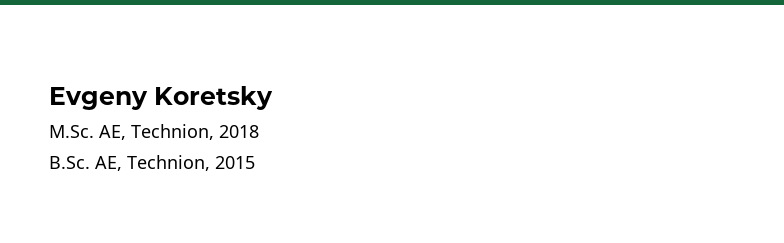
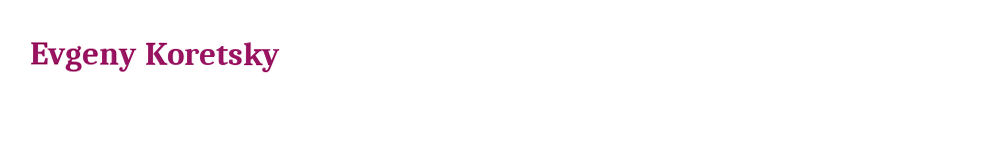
- M.Sc. AE, Technion, 2018
- B.Sc. AE, Technion, 2015

